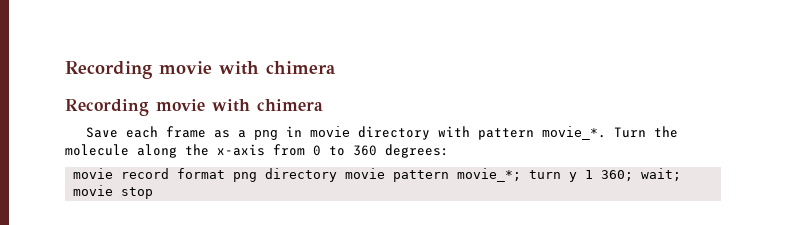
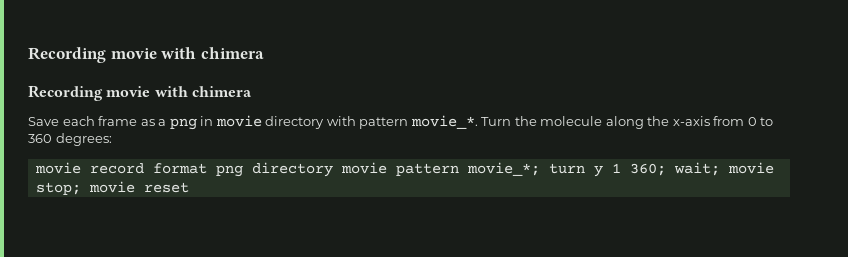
- movie record format png directory movie pattern movie_*; turn y 1 360; wait; movie stop
+ movie record format png directory movie pattern movie_*; turn y 1 360; wait; movie stop; movie reset

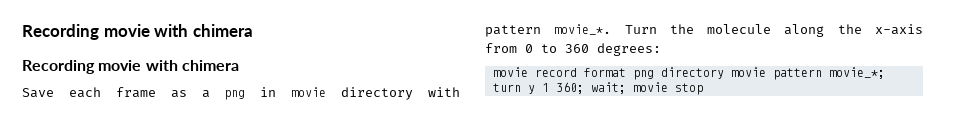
- movie record format png directory movie pattern movie_*; turn y 1 360; wait; movie stop; movie reset
+ movie record format png directory movie pattern movie_*; turn y 1 360; wait; movie stop

